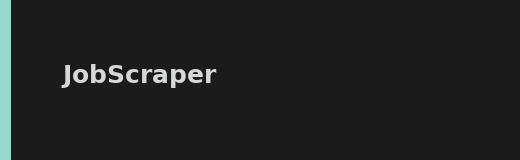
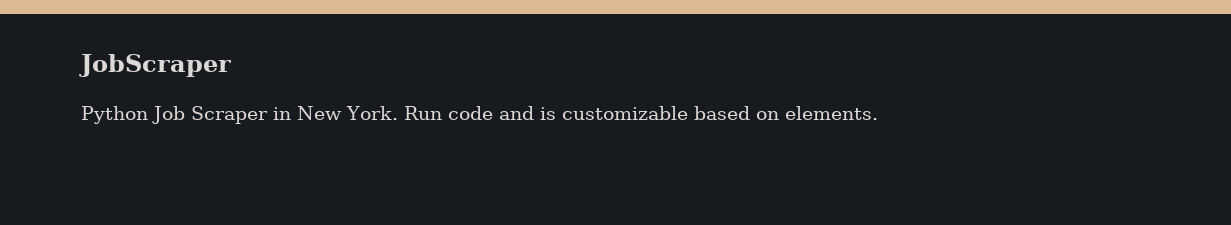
+ Python Job Scraper in New York. Run code and is customizable based on elements.

